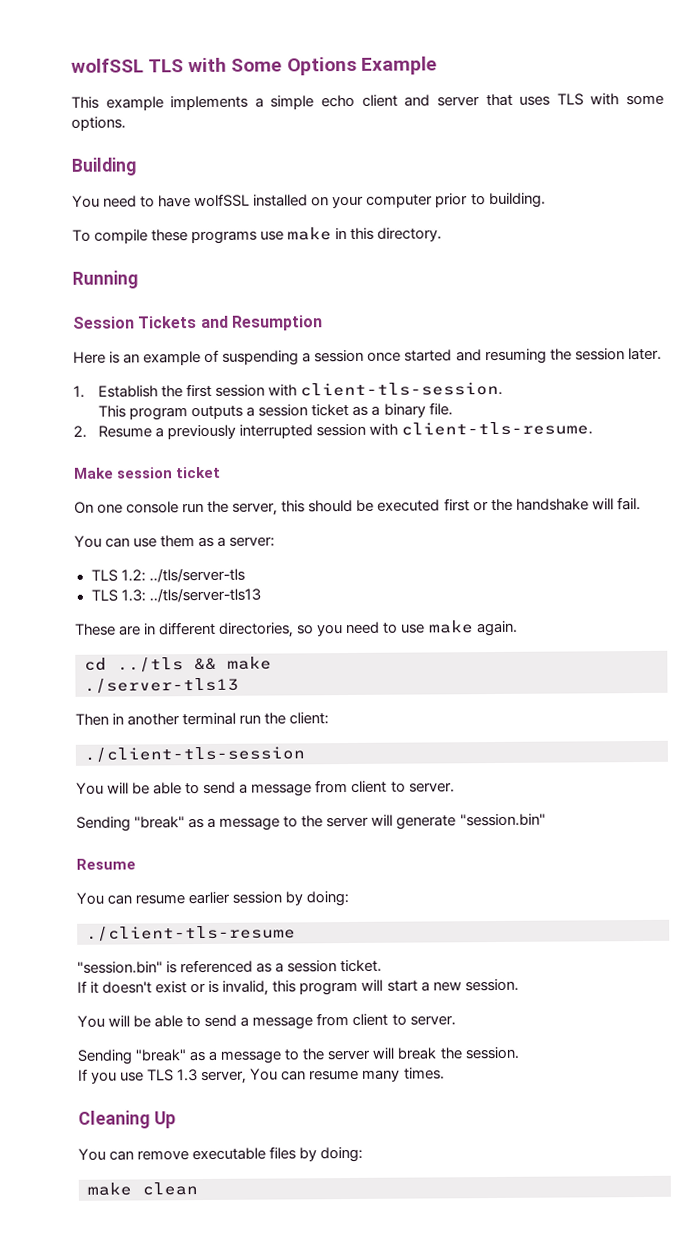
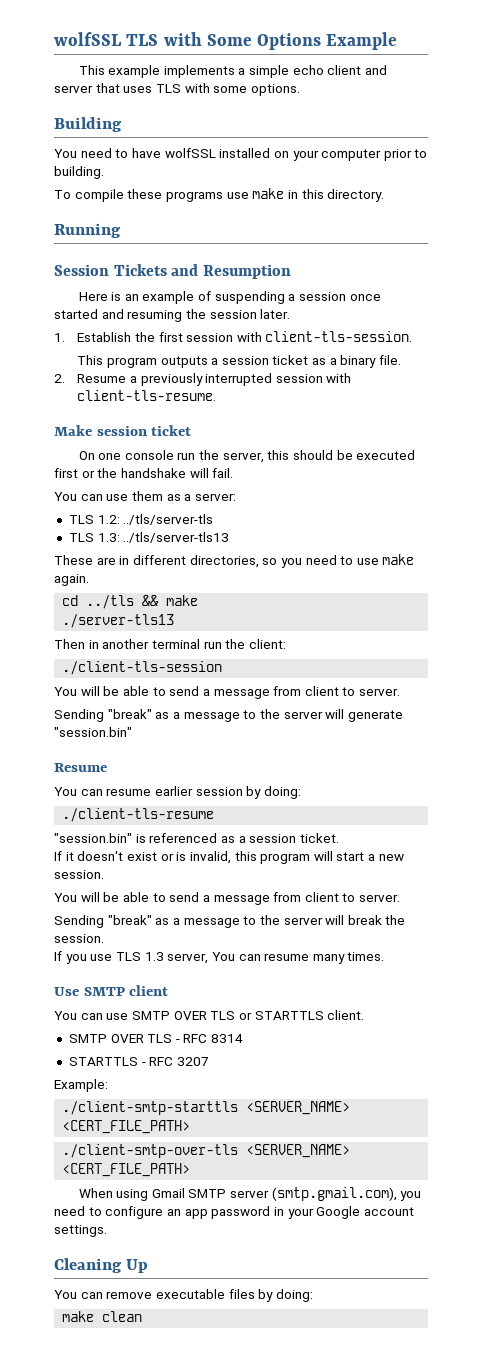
+ Use SMTP client
+ You can use SMTP OVER TLS or STARTTLS client.
+ SMTP OVER TLS - RFC 8314
+ STARTTLS - RFC 3207
+ Example:
+ ./client-smtp-starttls <SERVER_NAME> <CERT_FILE_PATH>
+ ./client-smtp-over-tls <SERVER_NAME> <CERT_FILE_PATH>
+ When using Gmail SMTP server (smtp.gmail.com), you need to configure an app password in your Google account settings.

